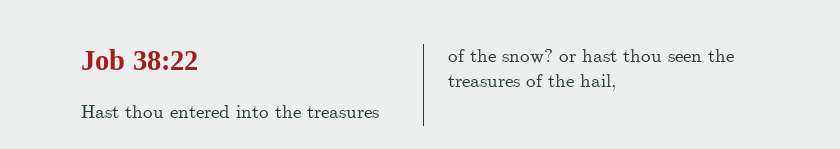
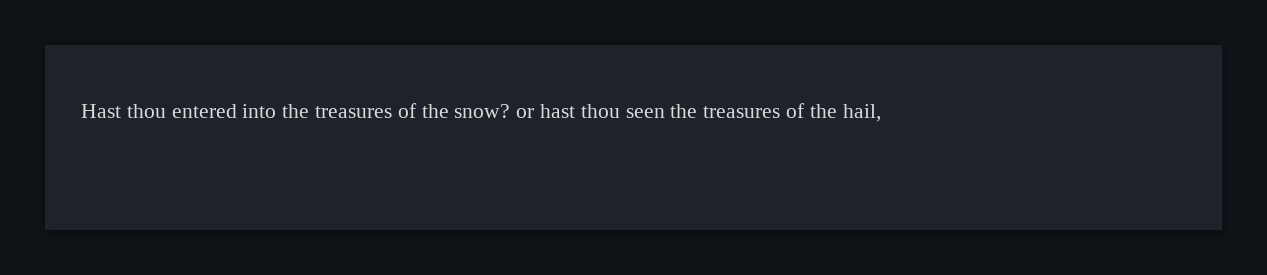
- Job 38:22

